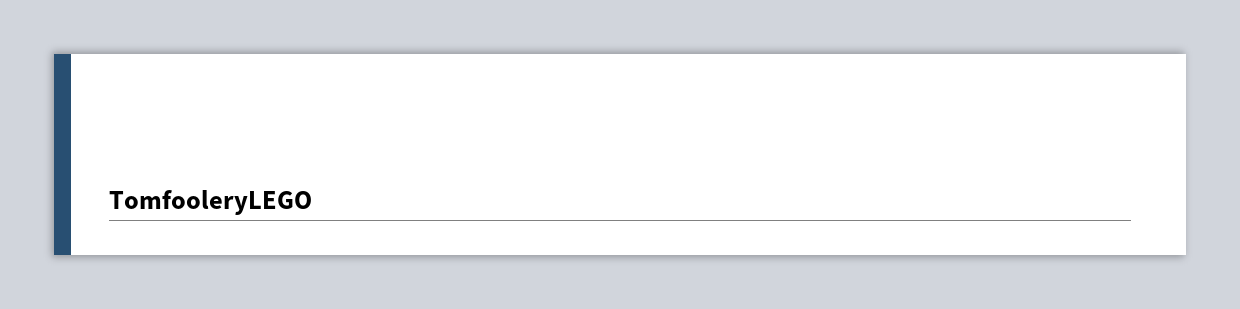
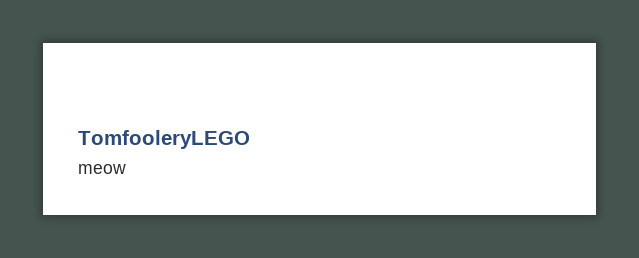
+ meow

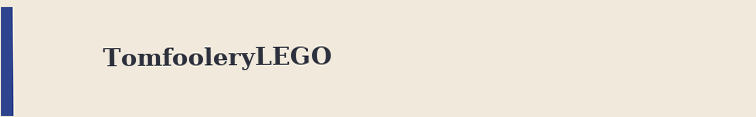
- meow

